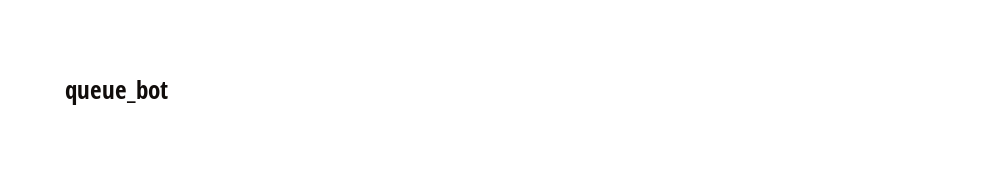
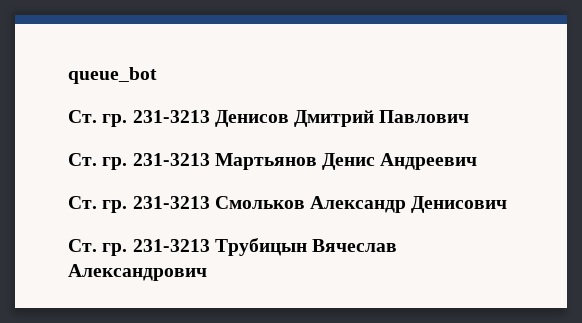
+ Ст. гр. 231-3213 Денисов Дмитрий Павлович
+ Ст. гр. 231-3213 Мартьянов Денис Андреевич
+ Ст. гр. 231-3213 Смольков Александр Денисович
+ Ст. гр. 231-3213 Трубицын Вячеслав Александрович

